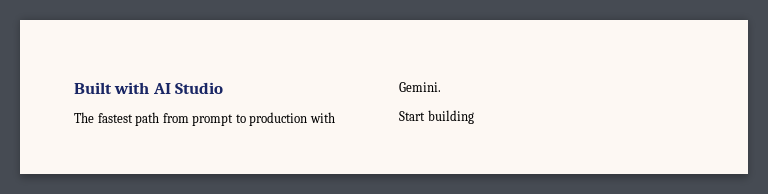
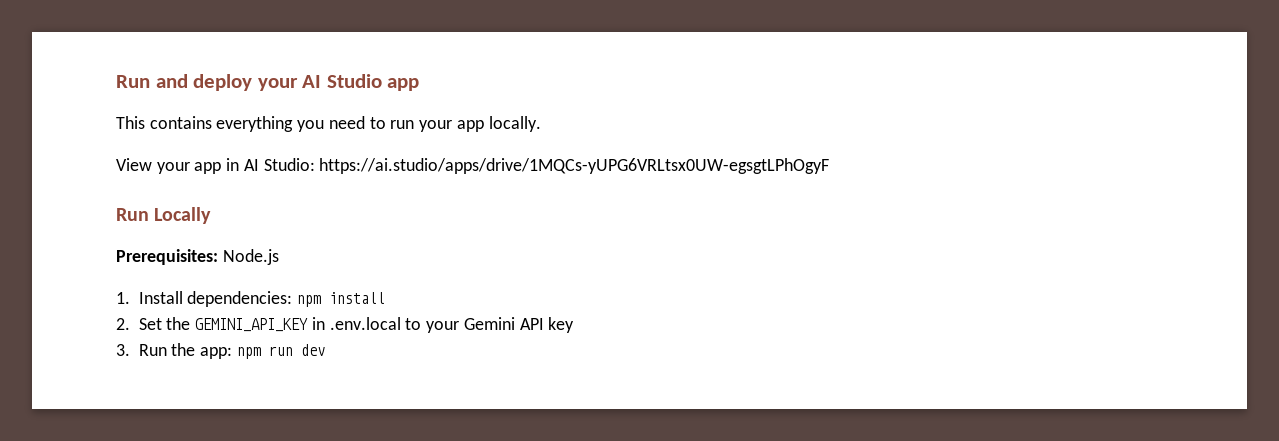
- Built with AI Studio
- The fastest path from prompt to production with Gemini.
- Start building
+ Run and deploy your AI Studio app
+ This contains everything you need to run your app locally.
+ View your app in AI Studio: https://ai.studio/apps/drive/1MQCs-yUPG6VRLtsx0UW-egsgtLPhOgyF
+ Run Locally
+ Prerequisites: Node.js
+ 1. Install dependencies: npm install
+ 2. Set the GEMINI_API_KEY in .env.local to your Gemini API key
+ 3. Run the app: npm run dev

